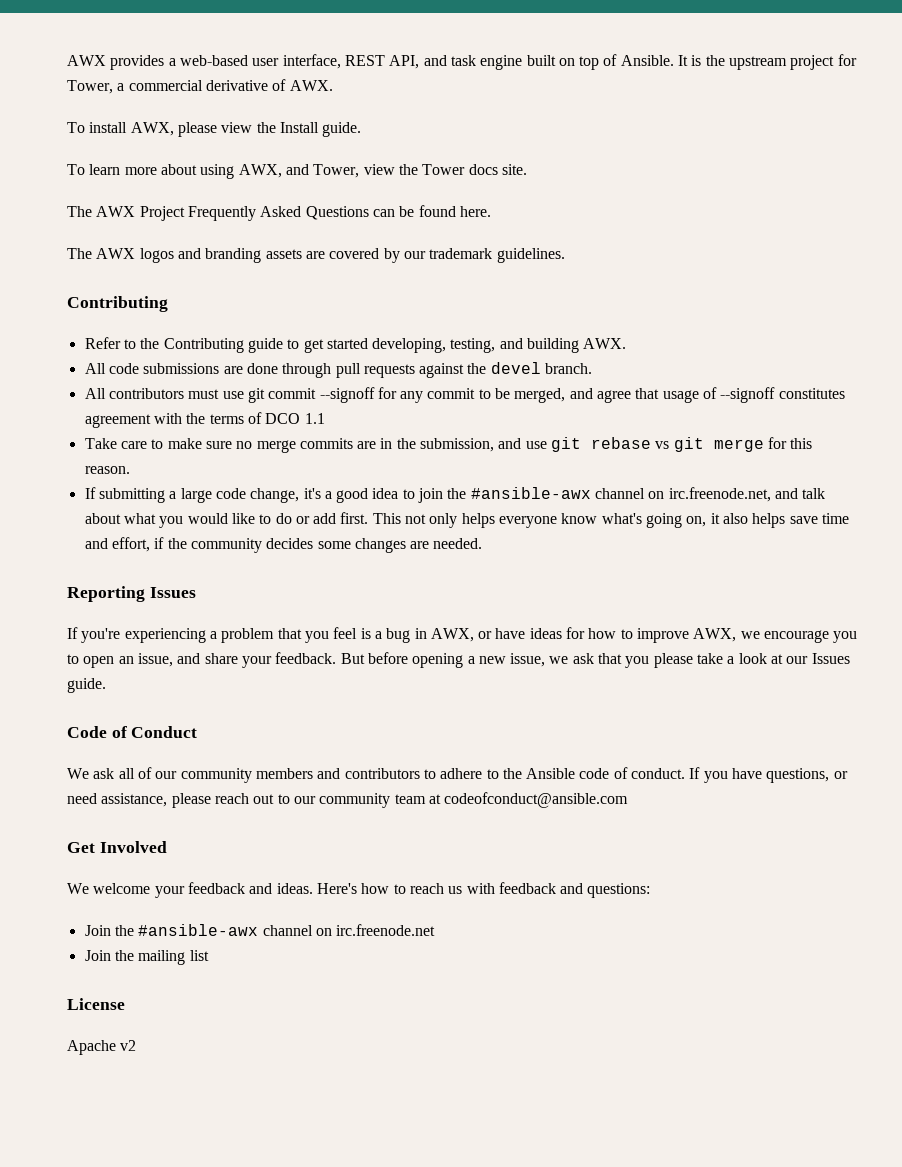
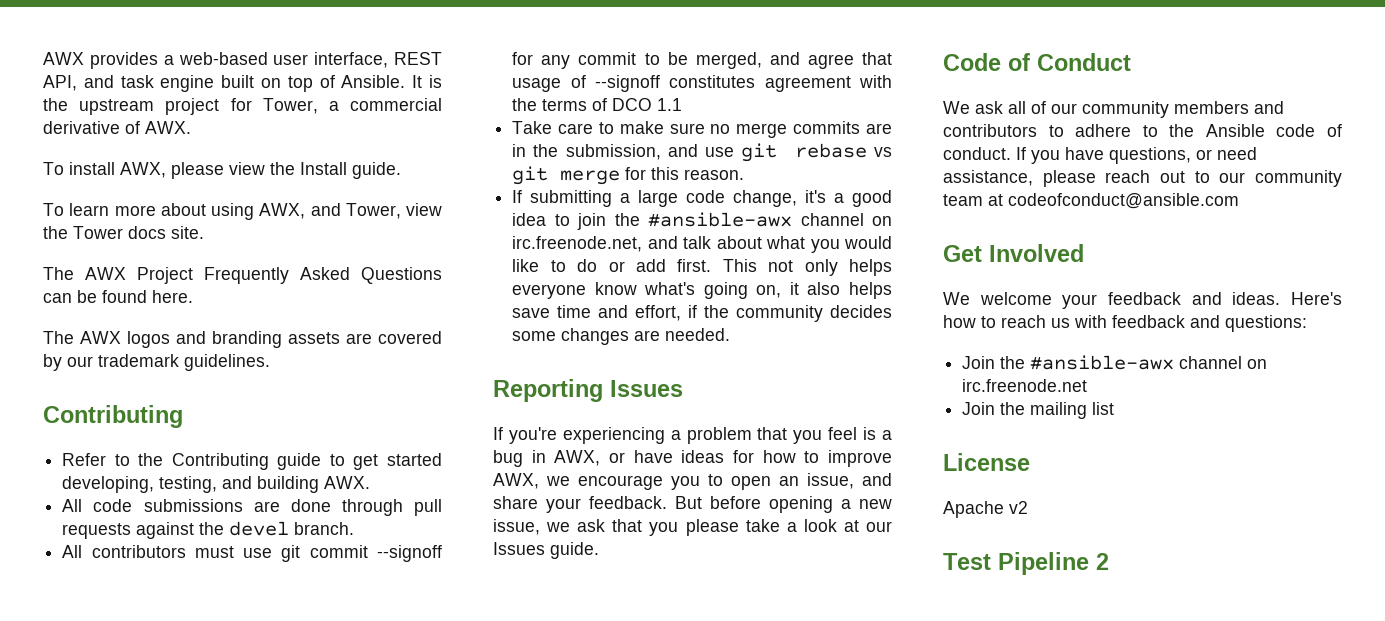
+ Test Pipeline 2

